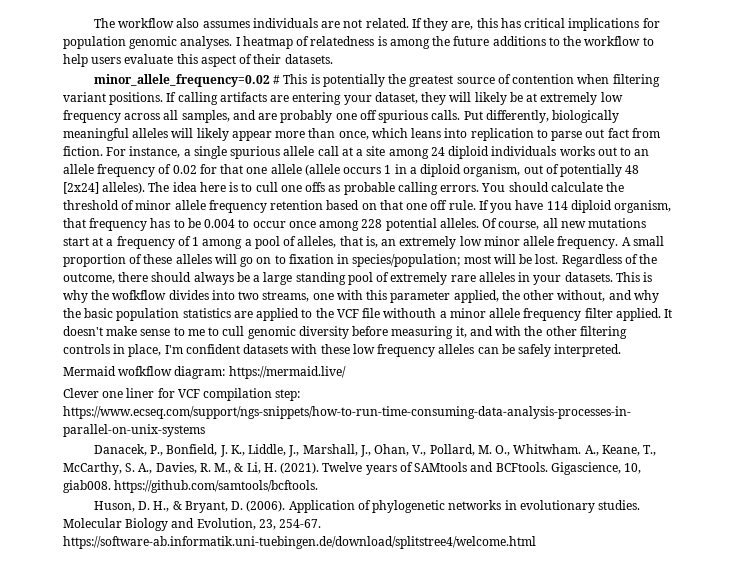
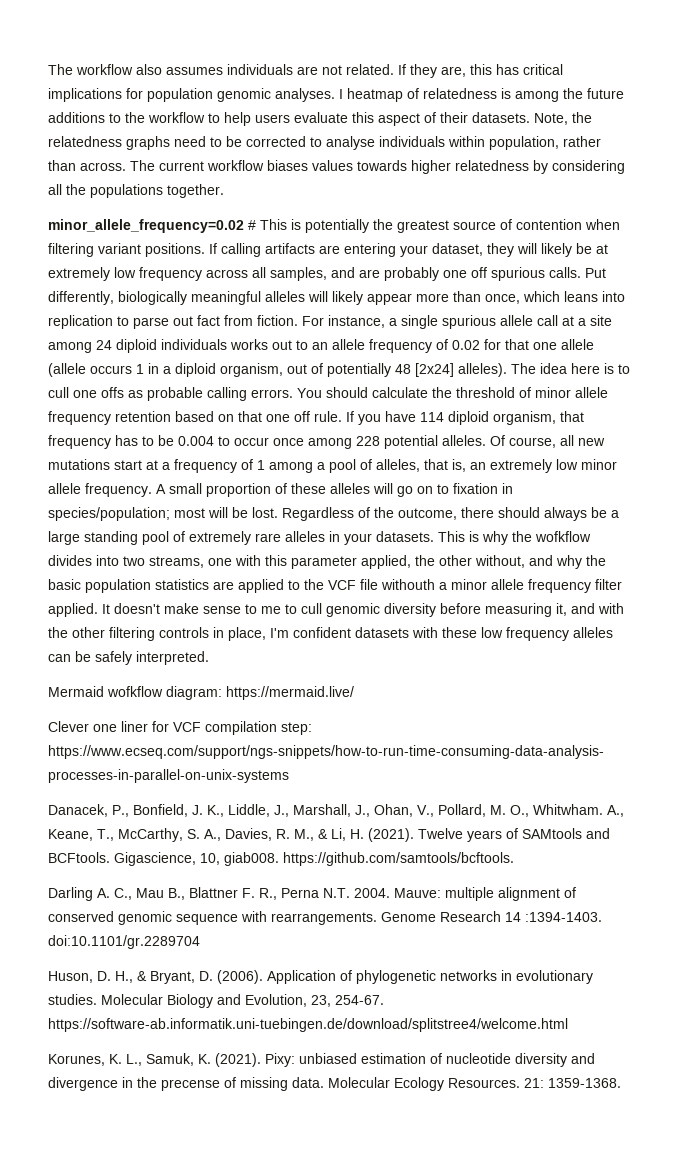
+ Note, the relatedness graphs need to be corrected to analyse individuals within population, rather than across. The current workflow biases values towards higher relatedness by considering all the populations together.
+ Darling A. C., Mau B., Blattner F. R., Perna N.T. 2004. Mauve: multiple alignment of conserved genomic sequence with rearrangements. Genome Research 14 :1394-1403. doi:10.1101/gr.2289704
+ Korunes, K. L., Samuk, K. (2021). Pixy: unbiased estimation of nucleotide diversity and divergence in the precense of missing data. Molecular Ecology Resources. 21: 1359-1368.

